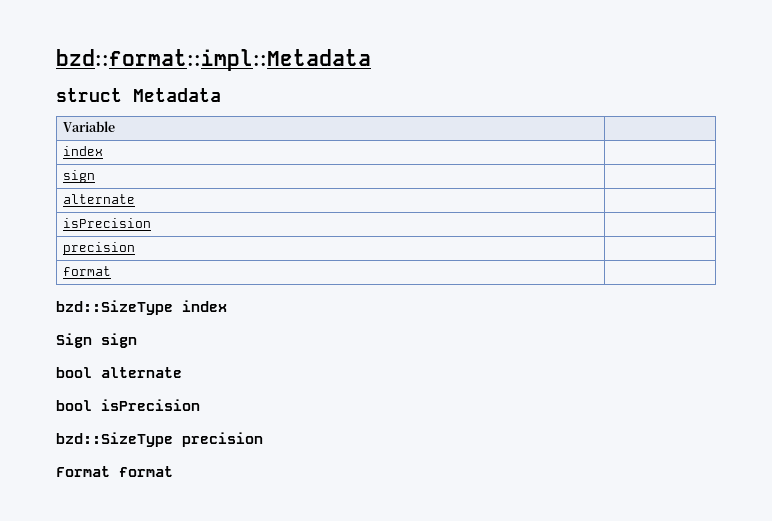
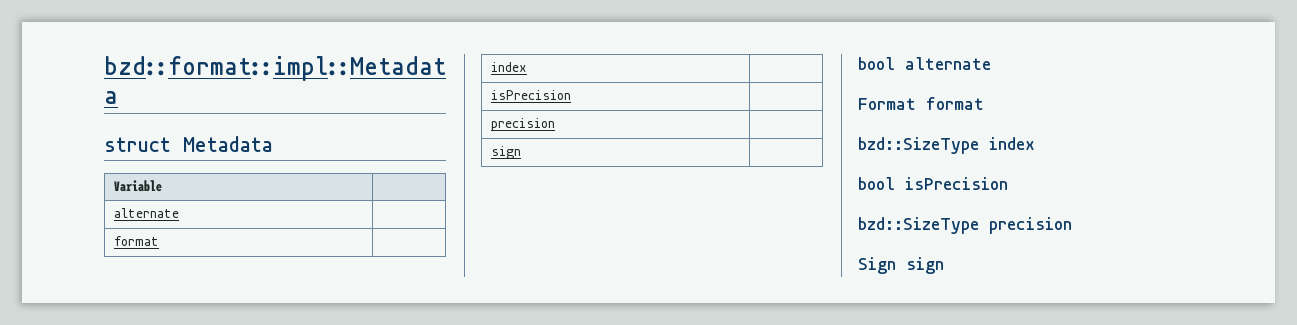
+ alternate |
+ format |
  index |
- sign |
- alternate |
- format |
+ sign |
+ bool alternate
+ Format format
- Sign sign
- bool alternate
- Format format
+ Sign sign

